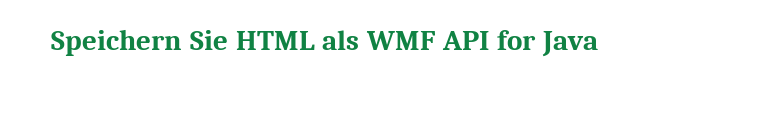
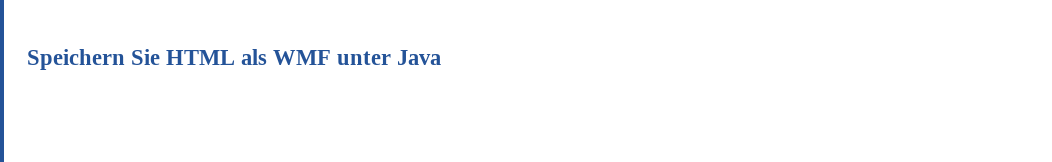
- Speichern Sie HTML als WMF API for Java
+ Speichern Sie HTML als WMF unter Java

